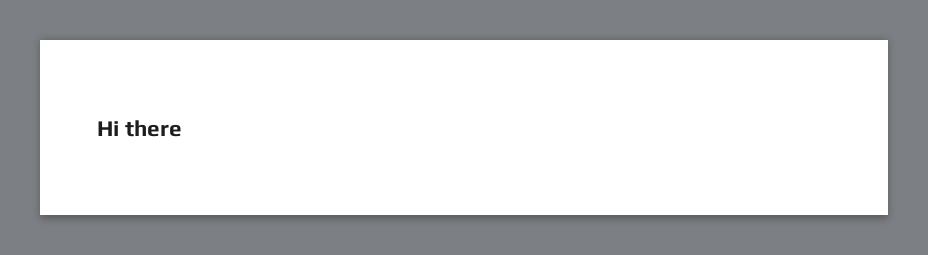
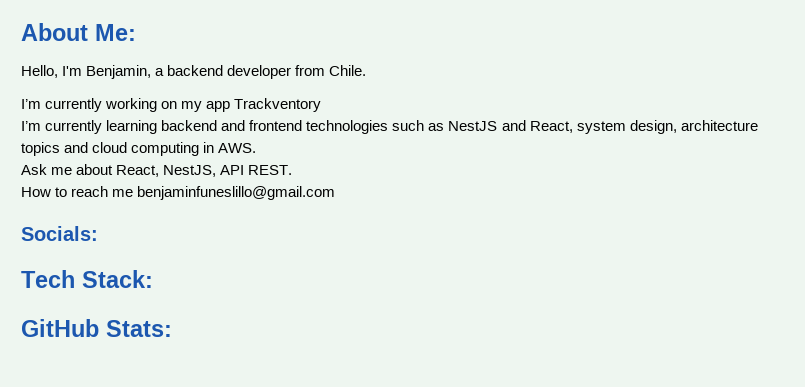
- Hi there
+ About Me:
+ Hello, I'm Benjamin, a backend developer from Chile.
+ I’m currently working on my app Trackventory
+ I’m currently learning backend and frontend technologies such as NestJS and React, system design, architecture topics and cloud computing in AWS.
+ Ask me about React, NestJS, API REST.
+ How to reach me benjaminfuneslillo@gmail.com
+ Socials:
+ Tech Stack:
+ GitHub Stats:

